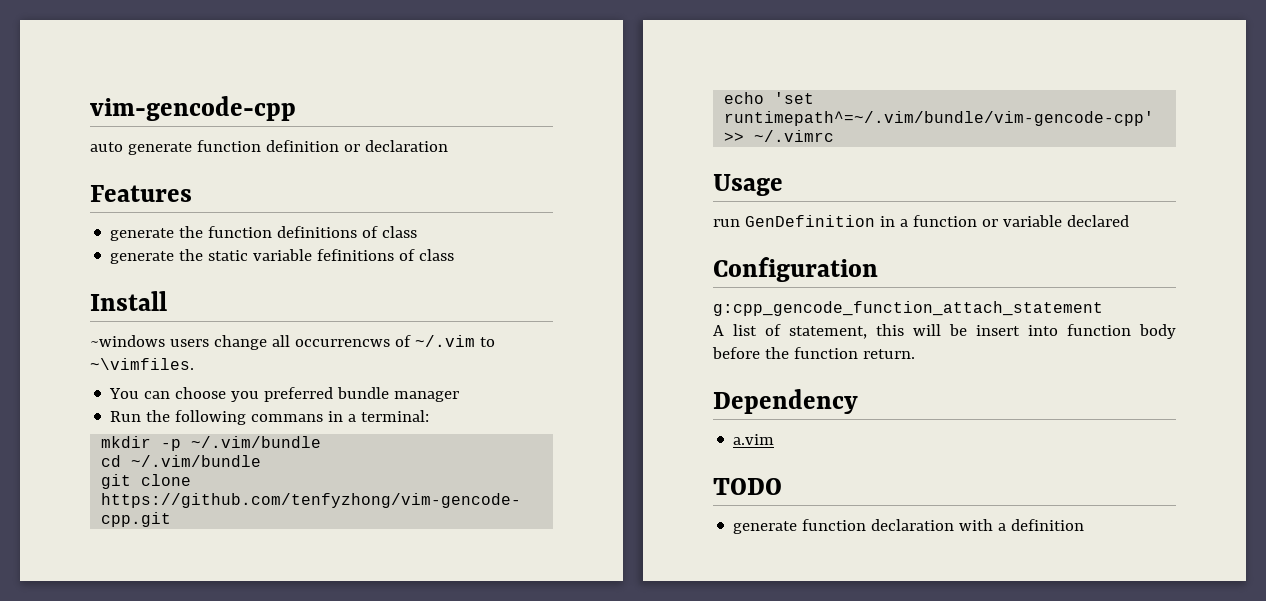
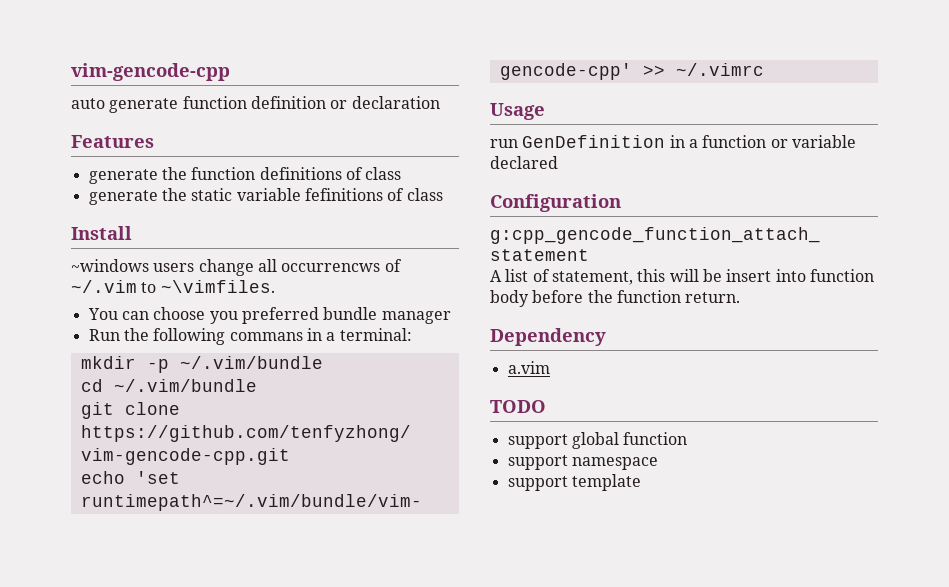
- generate function declaration with a definition
+ support global function
+ support namespace
+ support template

